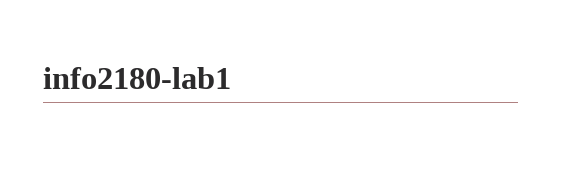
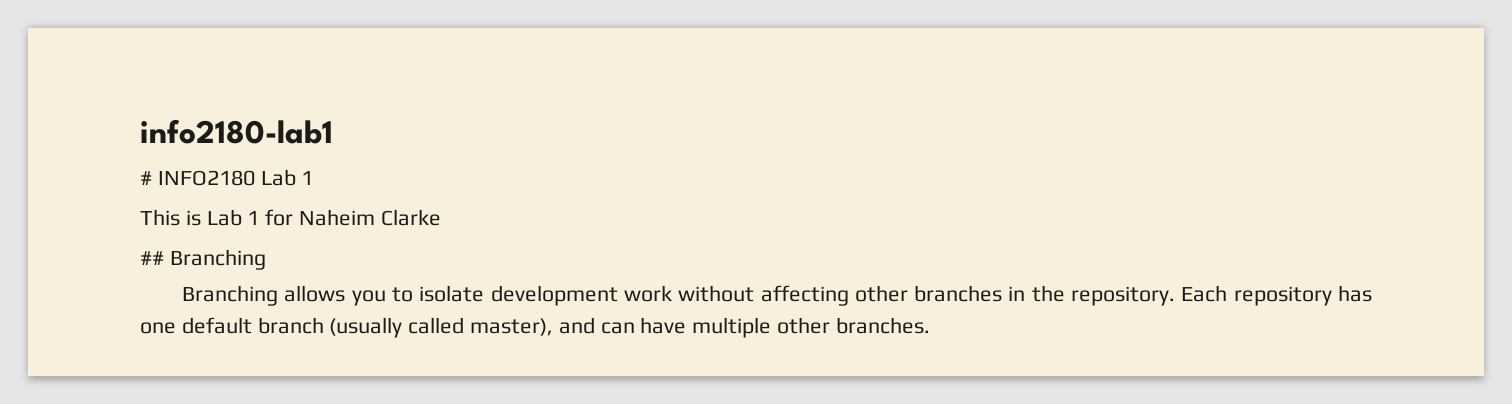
+ # INFO2180 Lab 1
+ This is Lab 1 for Naheim Clarke
+ ## Branching
+ Branching allows you to isolate development work without affecting other branches in the repository. Each repository has one default branch (usually called master), and can have multiple other branches.

